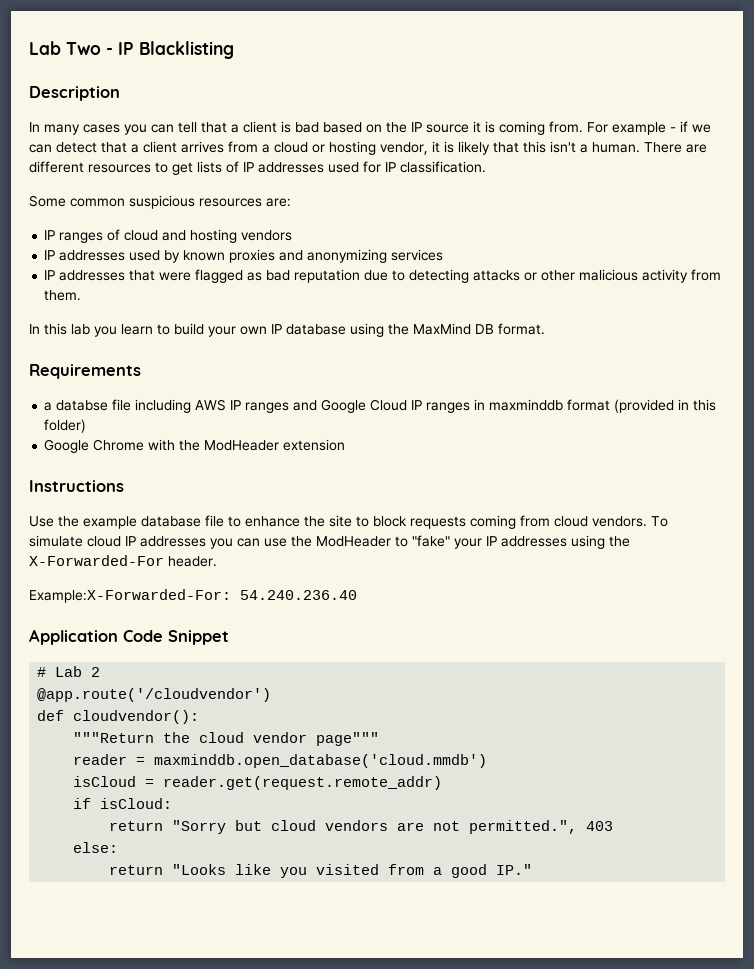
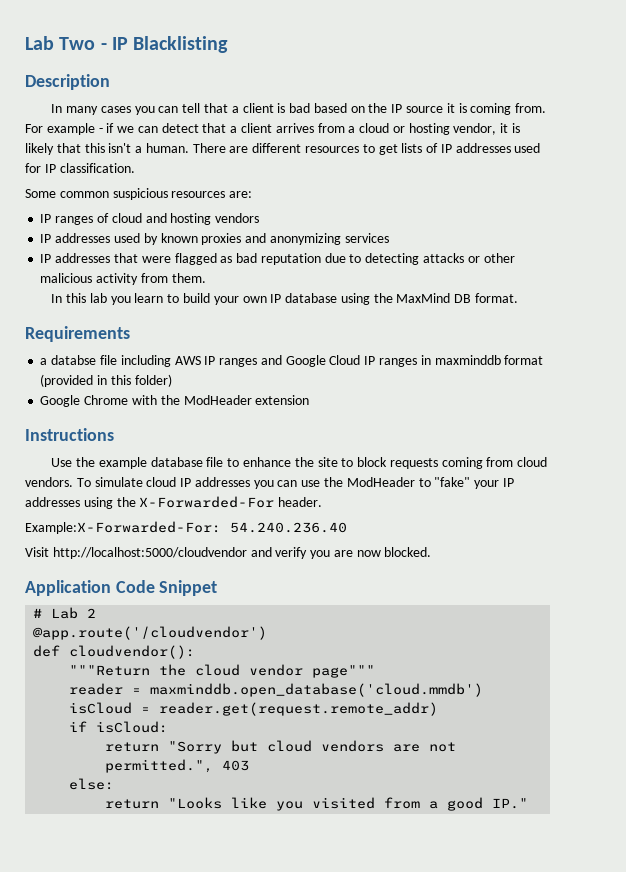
+ Visit http://localhost:5000/cloudvendor and verify you are now blocked.

